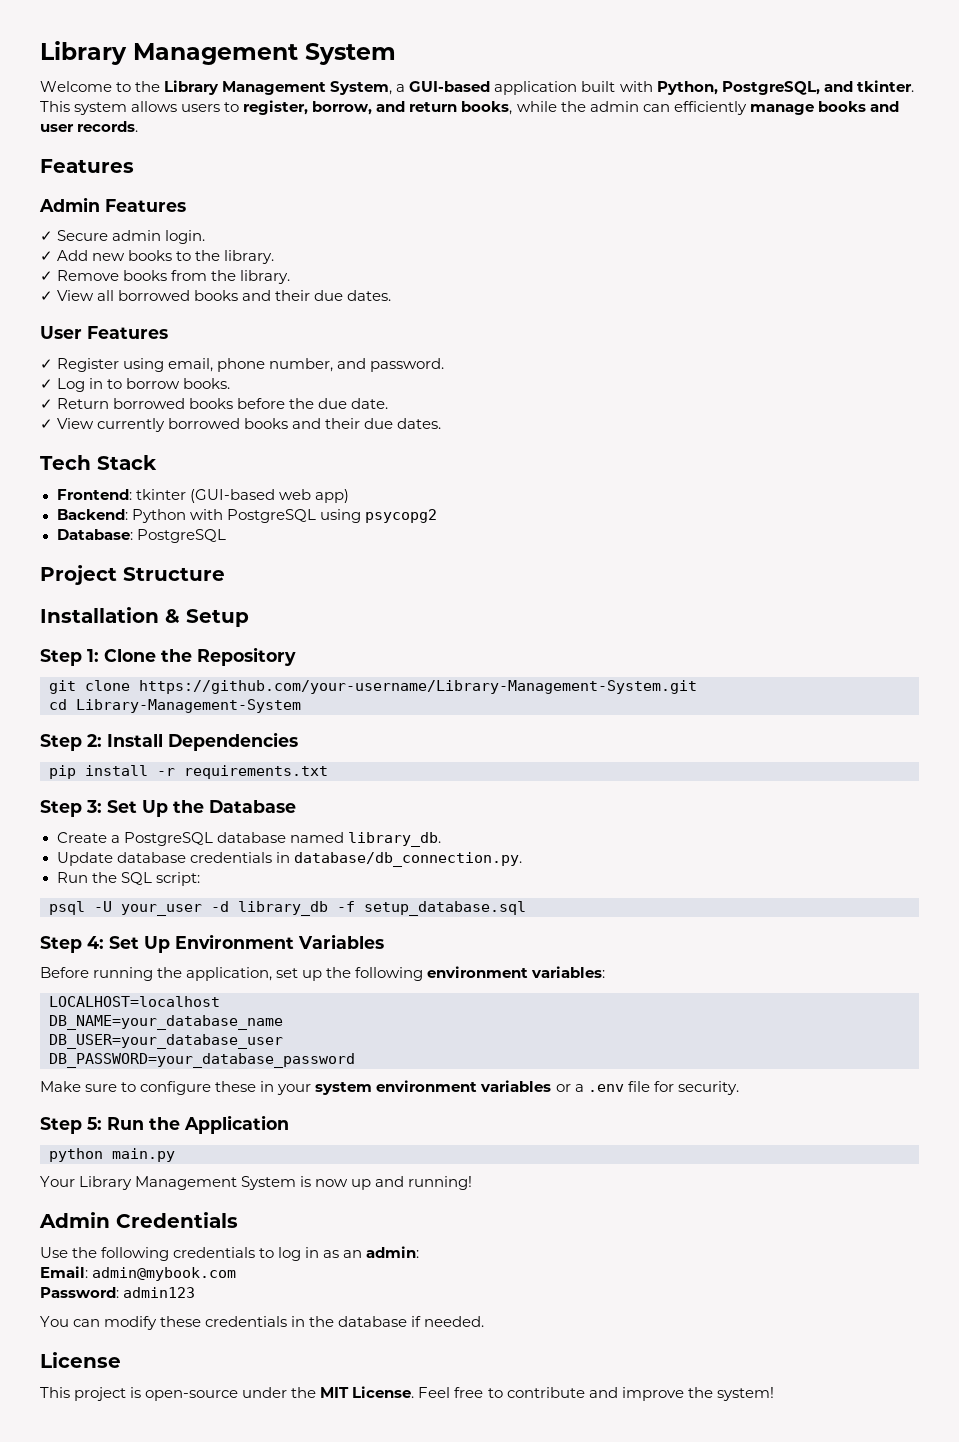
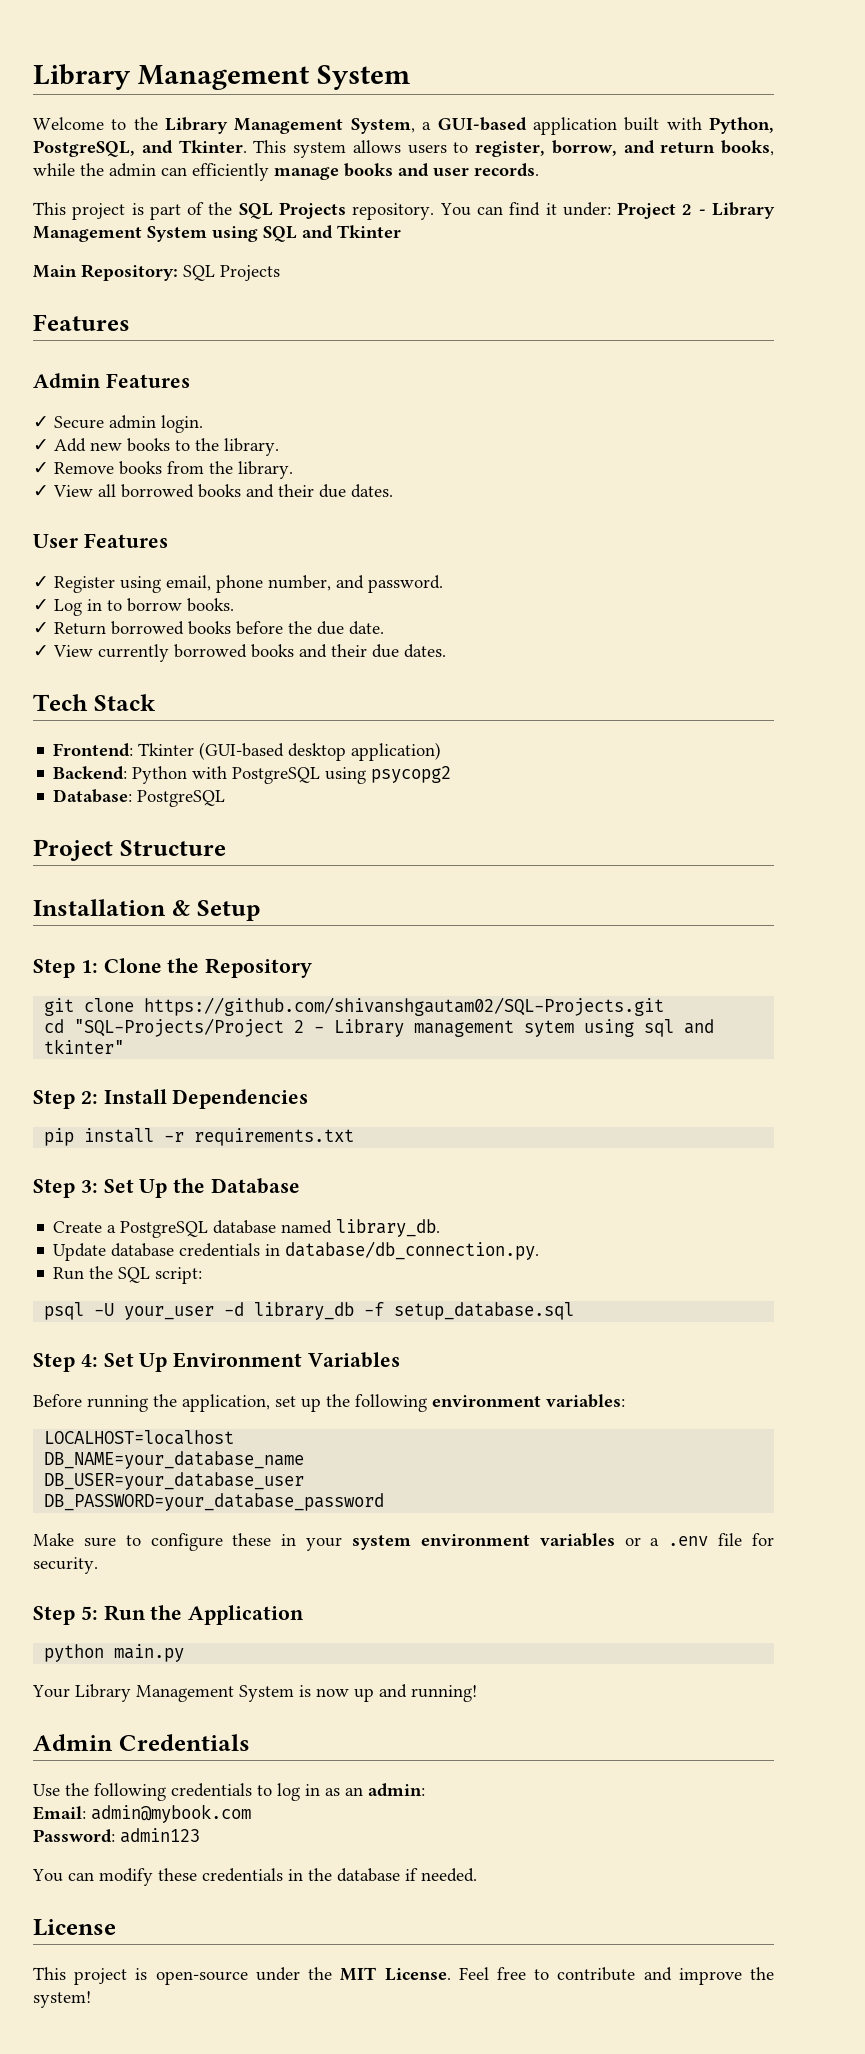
- Welcome to the Library Management System, a GUI-based application built with Python, PostgreSQL, and tkinter.
+ Welcome to the Library Management System, a GUI-based application built with Python, PostgreSQL, and Tkinter.
+ This project is part of the SQL Projects repository. You can find it under: Project 2 - Library Management System using SQL and Tkinter
+ Main Repository: SQL Projects
- Frontend: tkinter (GUI-based web app)
+ Frontend: Tkinter (GUI-based desktop application)
- git clone https://github.com/your-username/Library-Management-System.git
+ git clone https://github.com/shivanshgautam02/SQL-Projects.git
- cd Library-Management-System
+ cd "SQL-Projects/Project 2 - Library management sytem using sql and tkinter"

